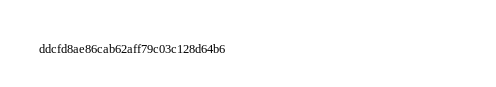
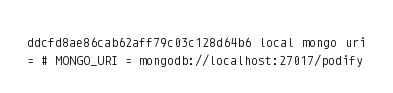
- ddcfd8ae86cab62aff79c03c128d64b6
+ ddcfd8ae86cab62aff79c03c128d64b6 local mongo uri = # MONGO_URI = mongodb://localhost:27017/podify

